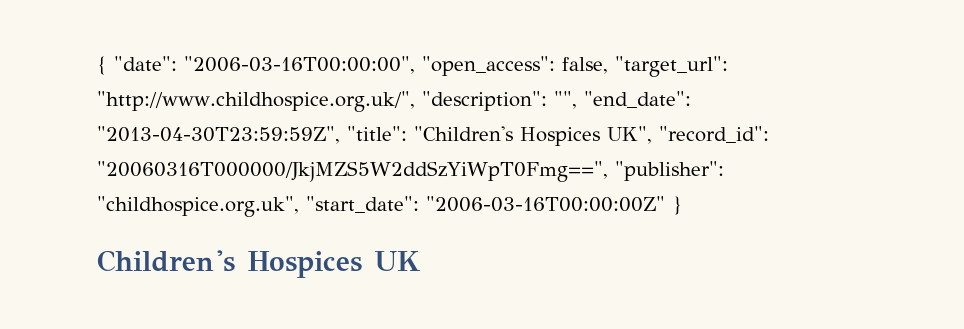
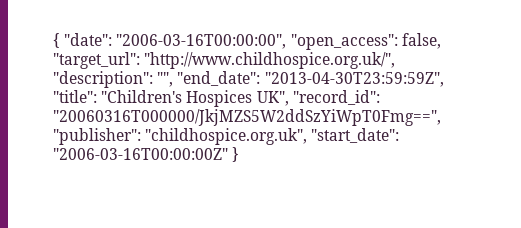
- Children's Hospices UK

